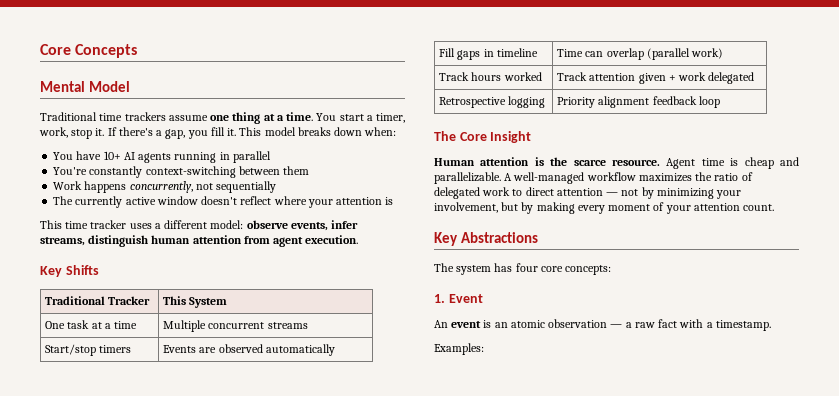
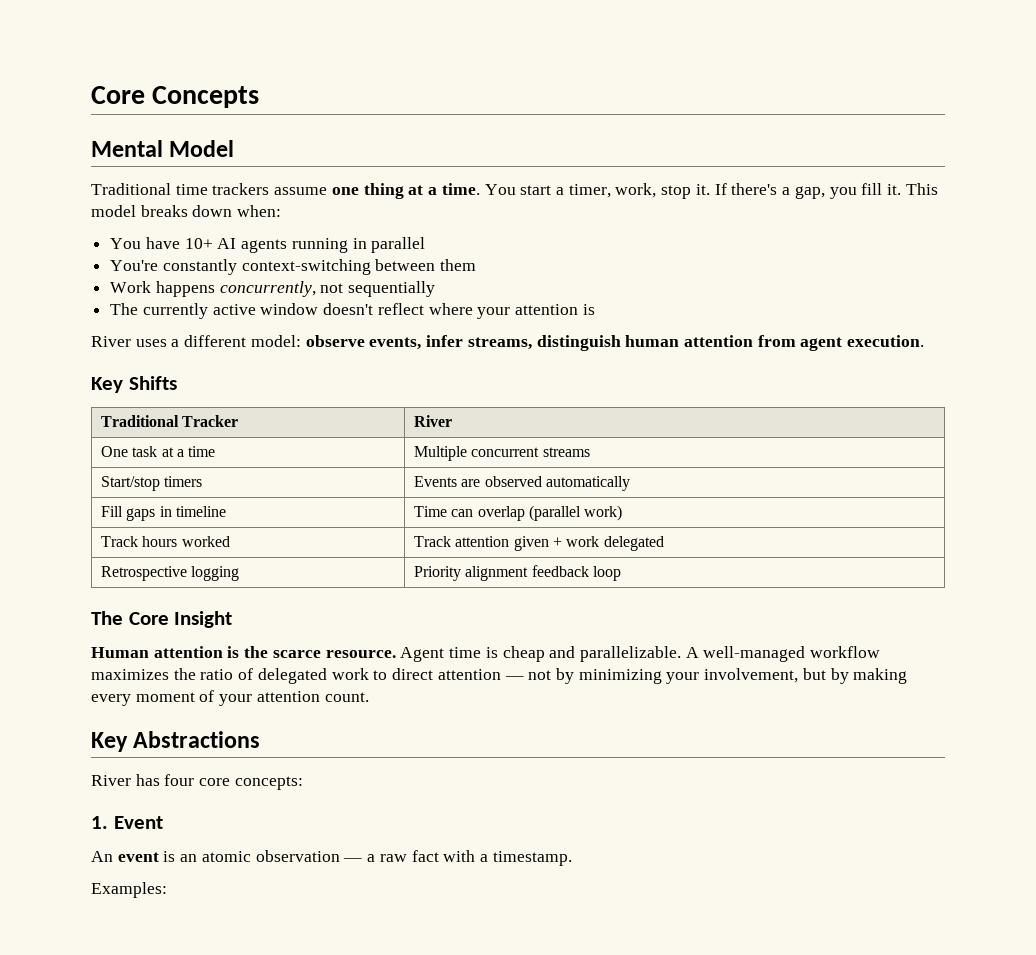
- This time tracker uses a different model: observe events, infer streams, distinguish human attention from agent execution.
+ River uses a different model: observe events, infer streams, distinguish human attention from agent execution.
- Traditional Tracker | This System
+ Traditional Tracker | River
- The system has four core concepts:
+ River has four core concepts:

